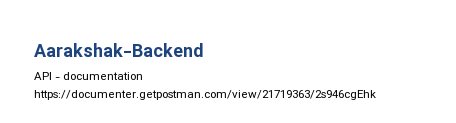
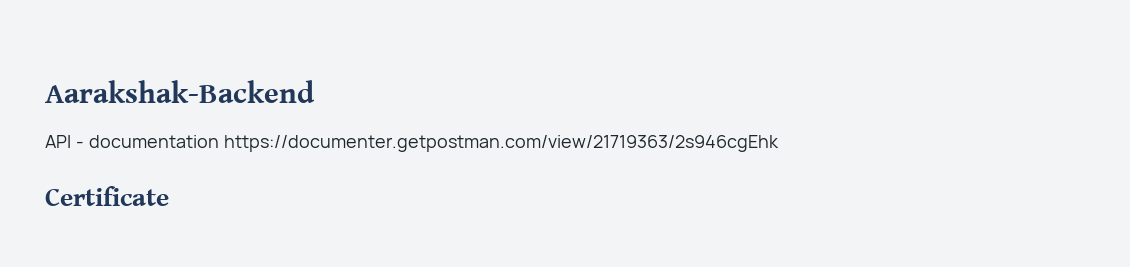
+ Certificate

